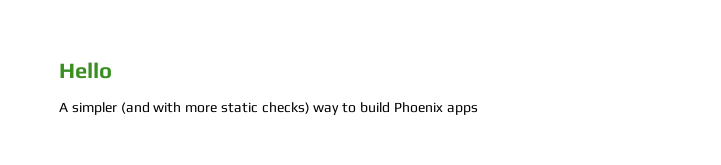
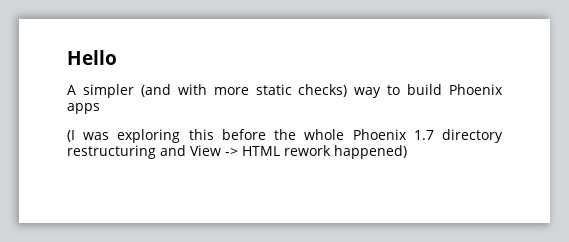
+ (I was exploring this before the whole Phoenix 1.7 directory restructuring and View -> HTML rework happened)

